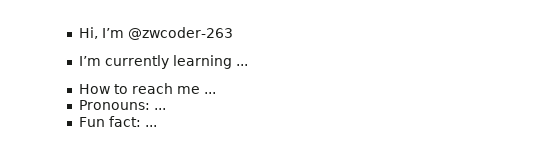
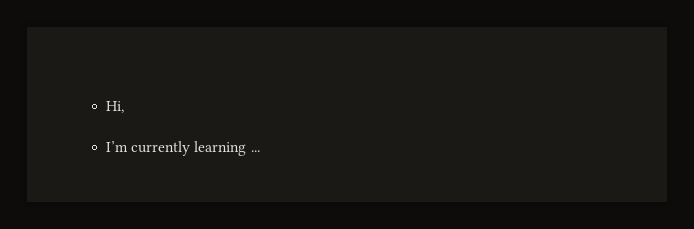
- Hi, I’m @zwcoder-263
+ Hi,
- How to reach me ...
- Pronouns: ...
- Fun fact: ...

